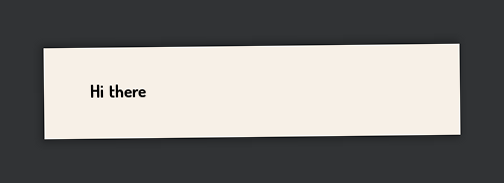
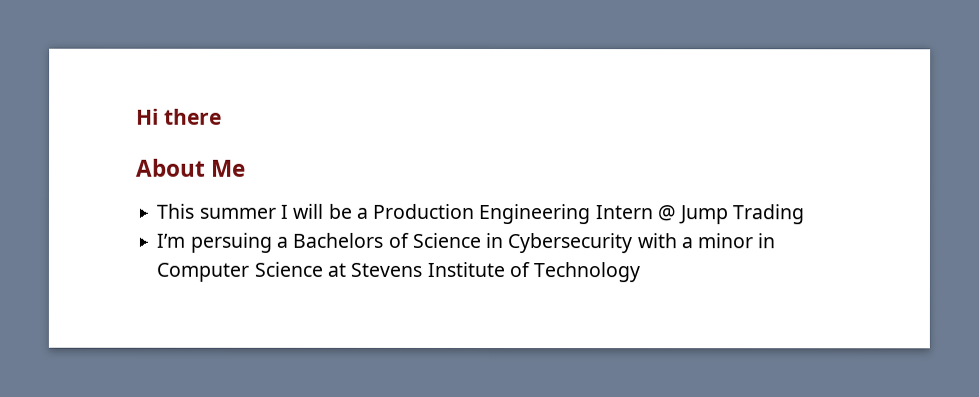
+ About Me
+ This summer I will be a Production Engineering Intern @ Jump Trading
+ I’m persuing a Bachelors of Science in Cybersecurity with a minor in Computer Science at Stevens Institute of Technology

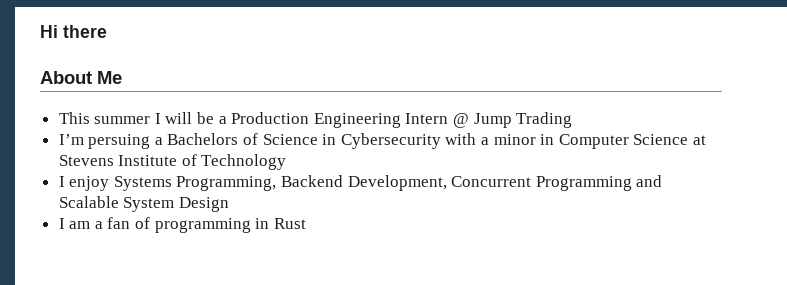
+ I enjoy Systems Programming, Backend Development, Concurrent Programming and Scalable System Design
+ I am a fan of programming in Rust

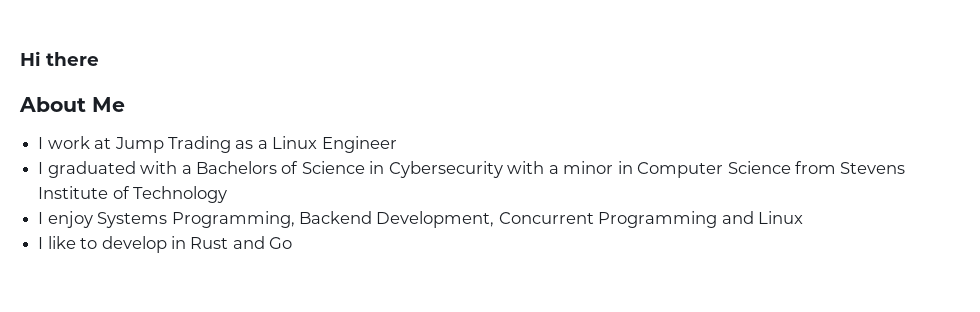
- This summer I will be a Production Engineering Intern @ Jump Trading
- I’m persuing a Bachelors of Science in Cybersecurity with a minor in Computer Science at Stevens Institute of Technology
+ I work at Jump Trading as a Linux Engineer
+ I graduated with a Bachelors of Science in Cybersecurity with a minor in Computer Science from Stevens Institute of Technology
- I enjoy Systems Programming, Backend Development, Concurrent Programming and Scalable System Design
- I am a fan of programming in Rust
+ I enjoy Systems Programming, Backend Development, Concurrent Programming and Linux
+ I like to develop in Rust and Go

